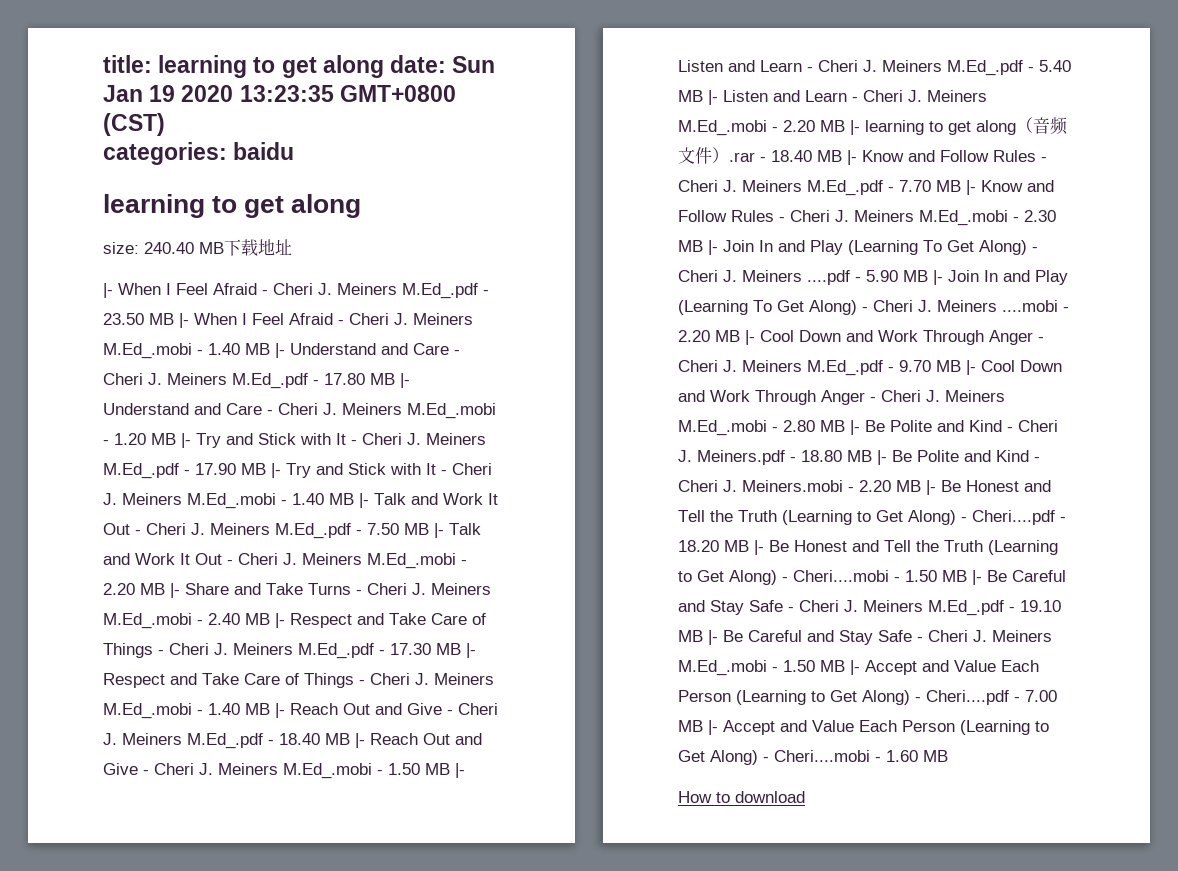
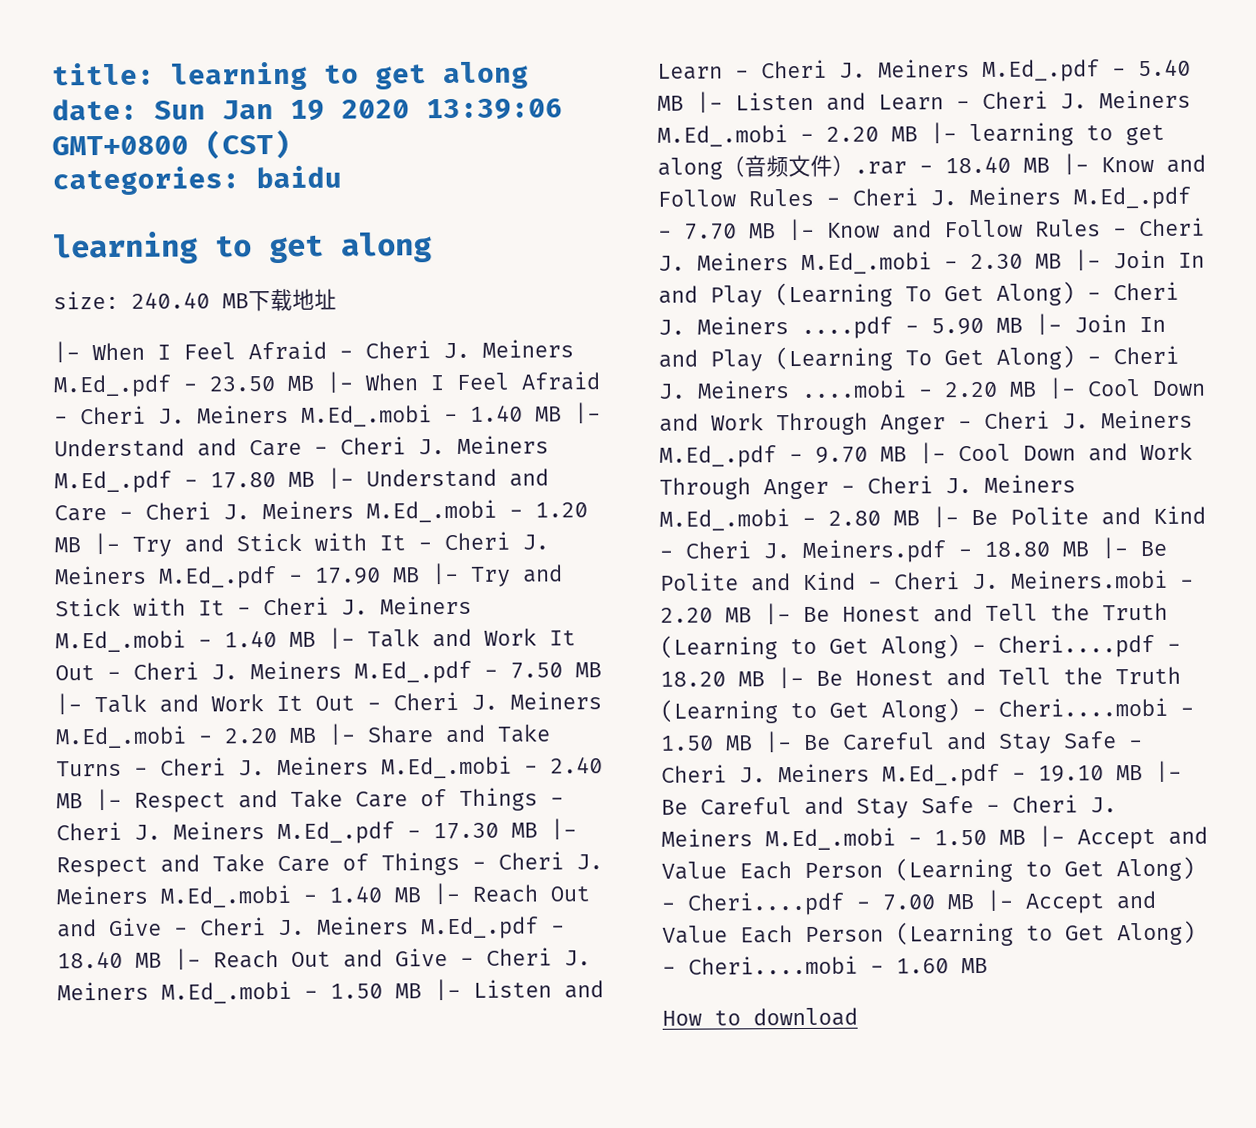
- title: learning to get along date: Sun Jan 19 2020 13:23:35 GMT+0800 (CST)
+ title: learning to get along date: Sun Jan 19 2020 13:39:06 GMT+0800 (CST)

